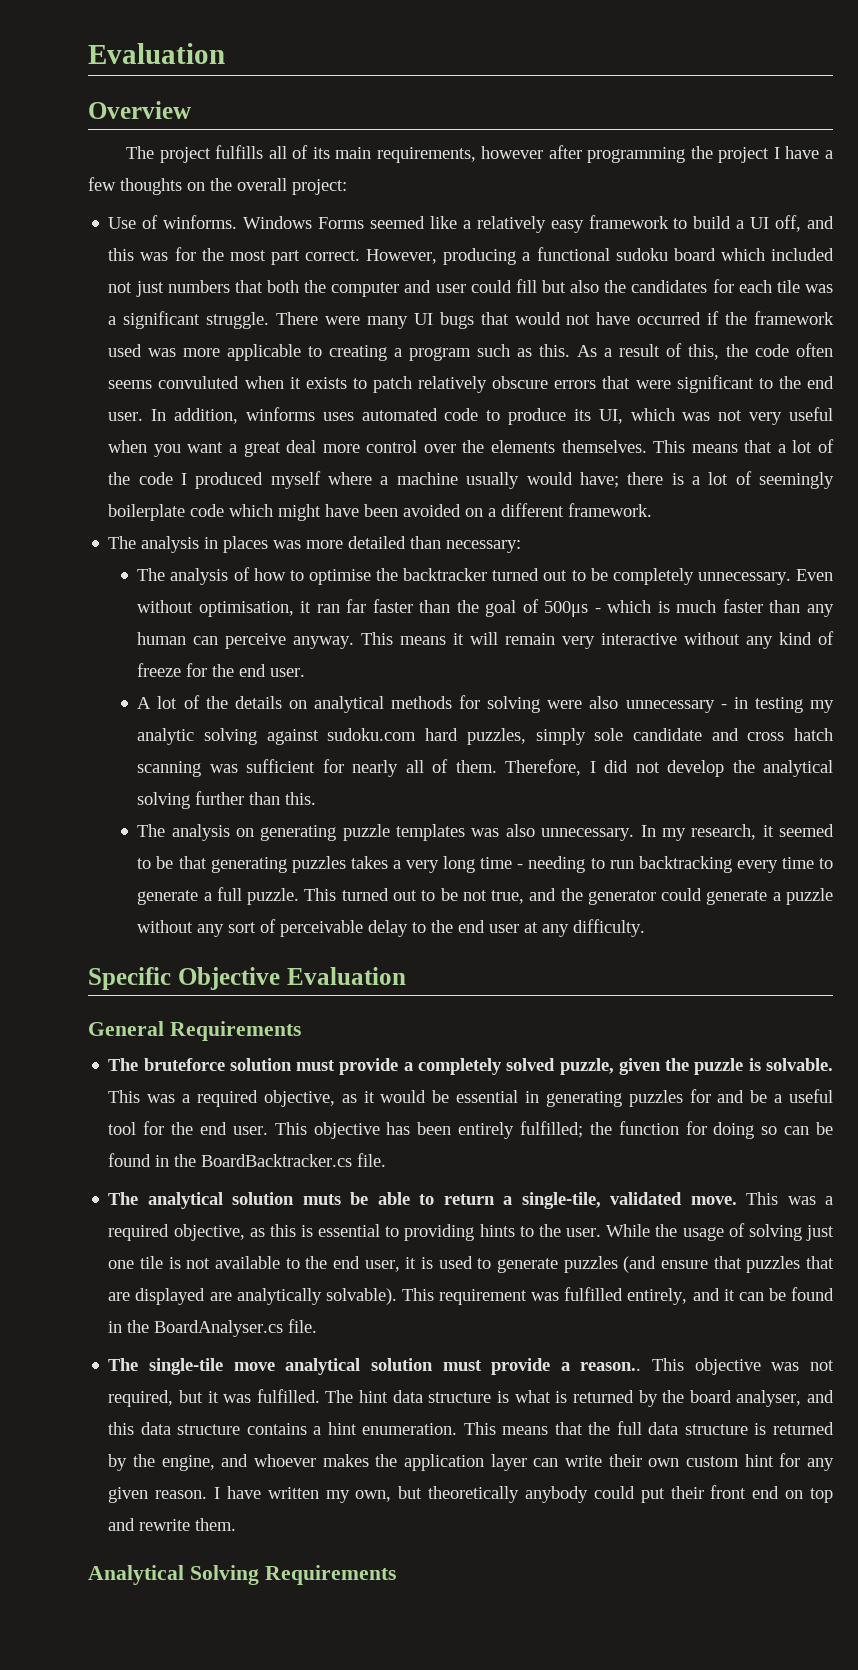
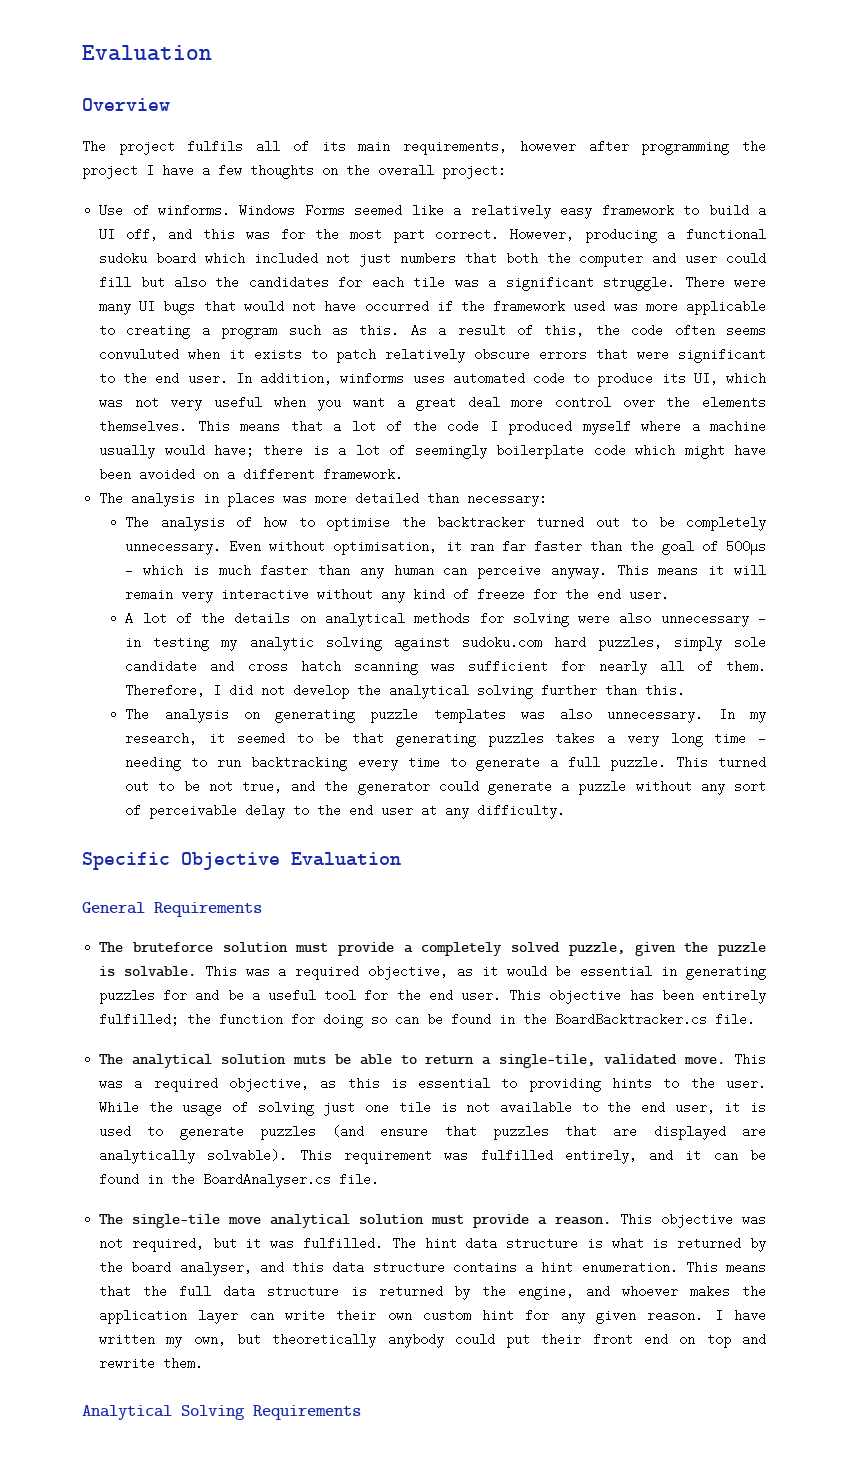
- The project fulfills all of its main requirements, however after programming the project I have a few thoughts on the overall project:
+ The project fulfils all of its main requirements, however after programming the project I have a few thoughts on the overall project:
- The single-tile move analytical solution must provide a reason..
+ The single-tile move analytical solution must provide a reason.

